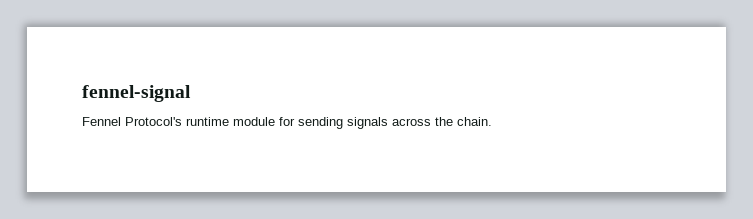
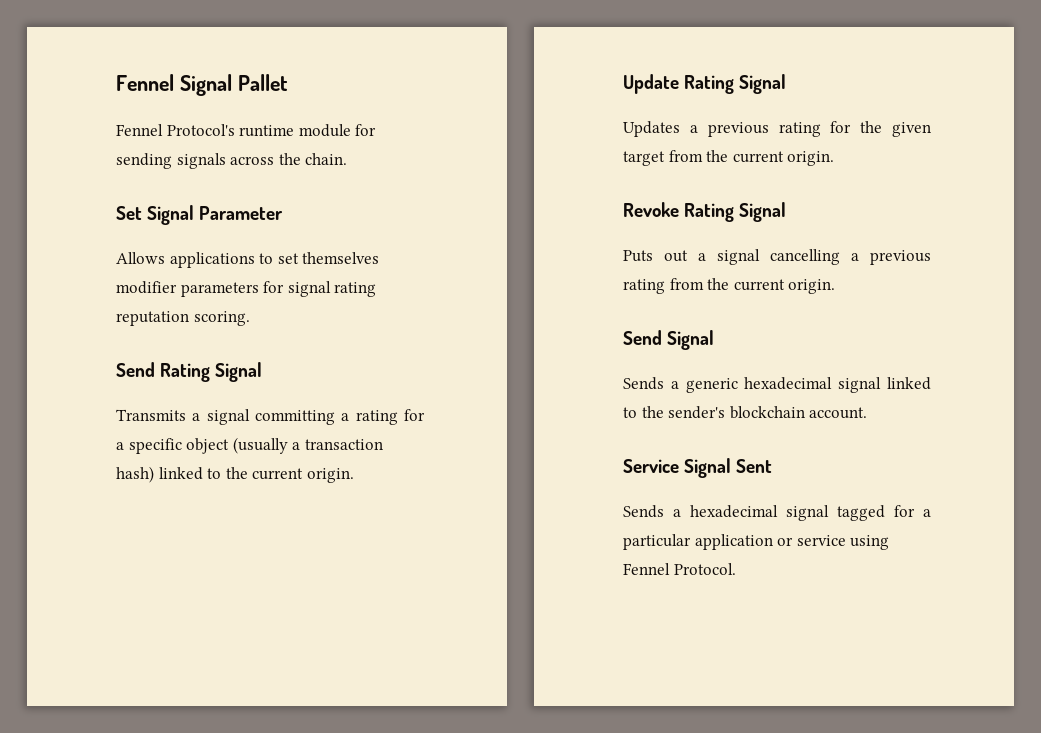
- fennel-signal
+ Fennel Signal Pallet
+ Set Signal Parameter
+ Allows applications to set themselves modifier parameters for signal rating reputation scoring.
+ Send Rating Signal
+ Transmits a signal committing a rating for a specific object (usually a transaction hash) linked to the current origin.
+ Update Rating Signal
+ Updates a previous rating for the given target from the current origin.
+ Revoke Rating Signal
+ Puts out a signal cancelling a previous rating from the current origin.
+ Send Signal
+ Sends a generic hexadecimal signal linked to the sender's blockchain account.
+ Service Signal Sent
+ Sends a hexadecimal signal tagged for a particular application or service using Fennel Protocol.

